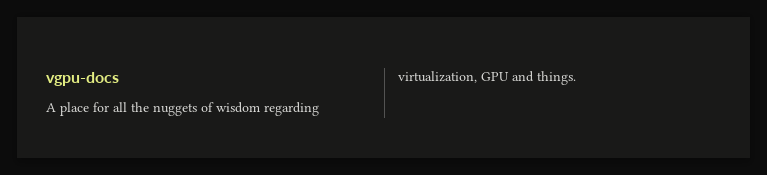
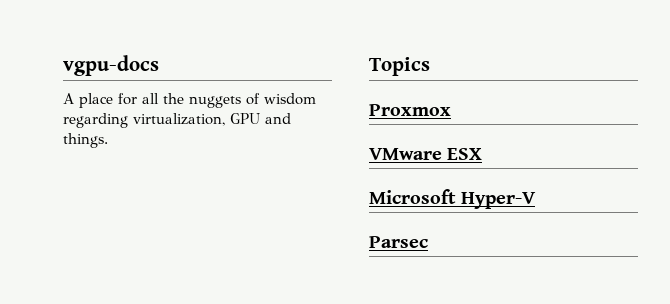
+ Topics
+ Proxmox
+ VMware ESX
+ Microsoft Hyper-V
+ Parsec

